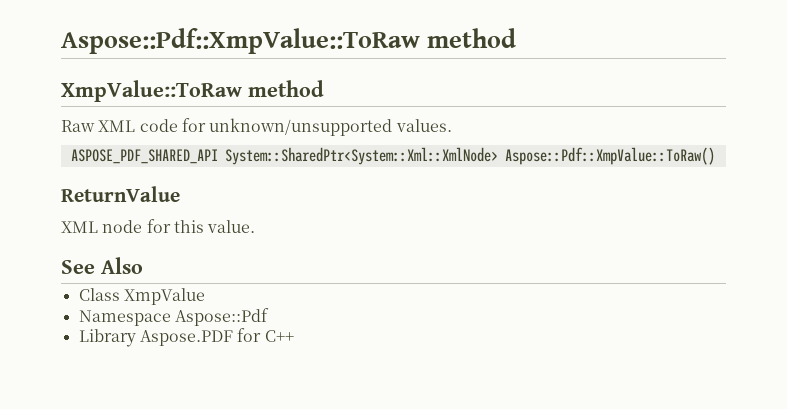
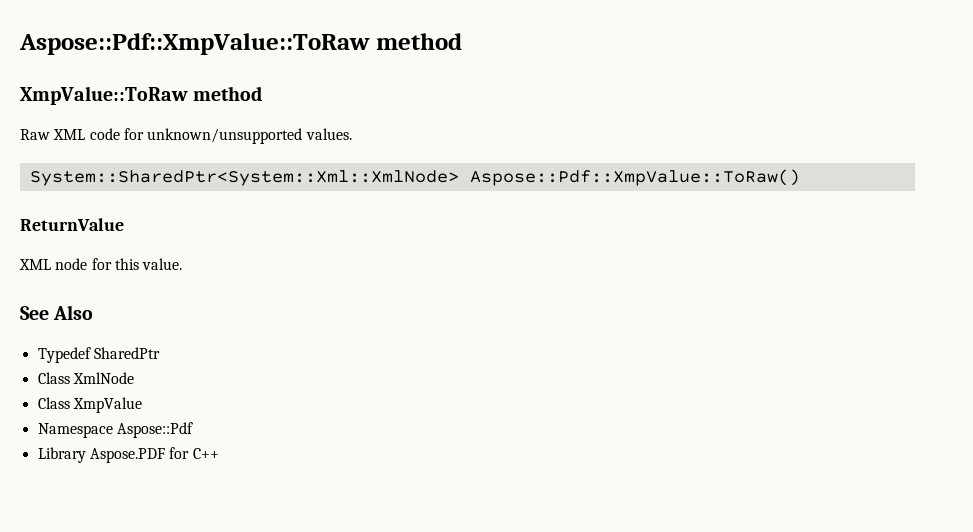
- ASPOSE_PDF_SHARED_API System::SharedPtr<System::Xml::XmlNode> Aspose::Pdf::XmpValue::ToRaw()
+ System::SharedPtr<System::Xml::XmlNode> Aspose::Pdf::XmpValue::ToRaw()
+ Typedef SharedPtr
+ Class XmlNode

